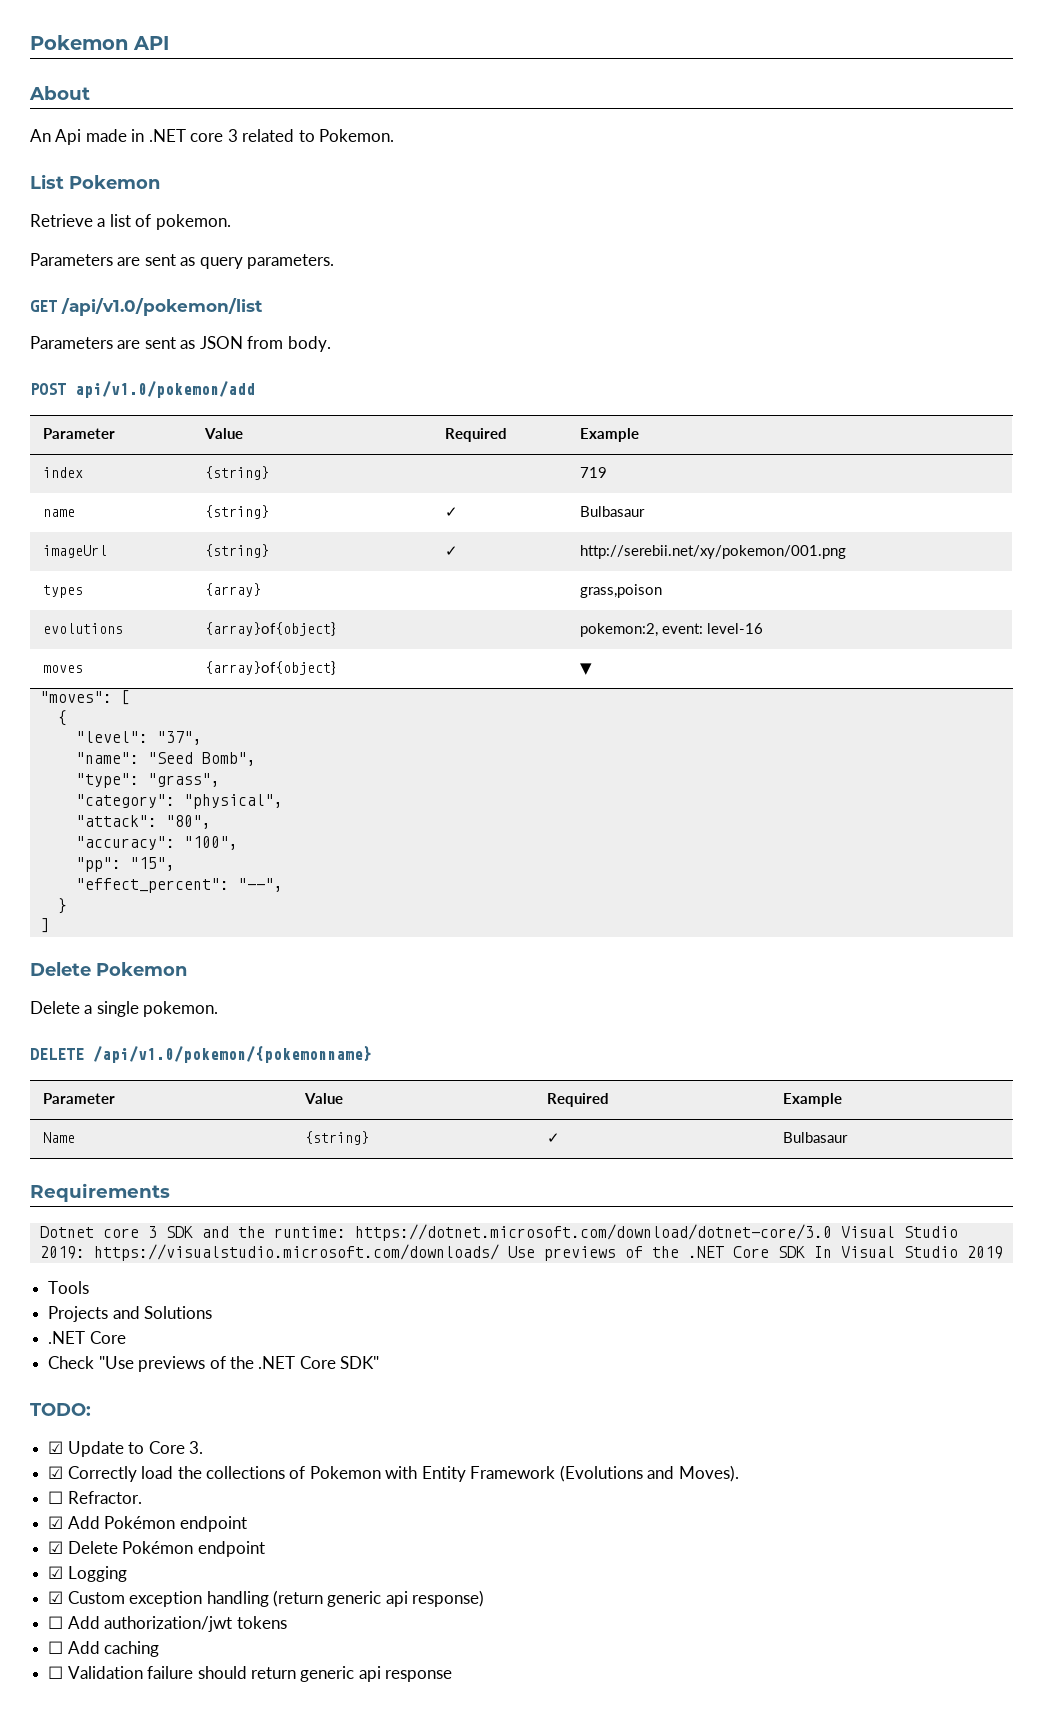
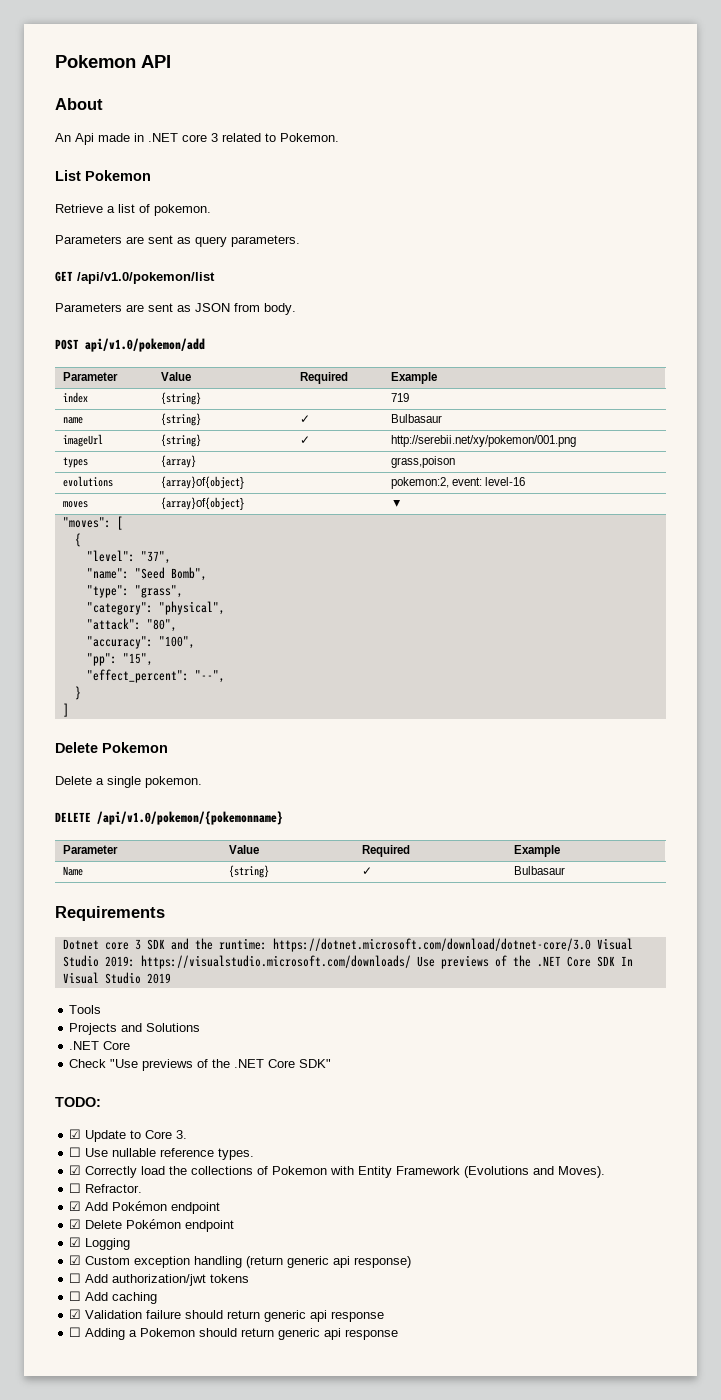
+ ☐ Use nullable reference types.
- ☐ Validation failure should return generic api response
+ ☑ Validation failure should return generic api response
+ ☐ Adding a Pokemon should return generic api response

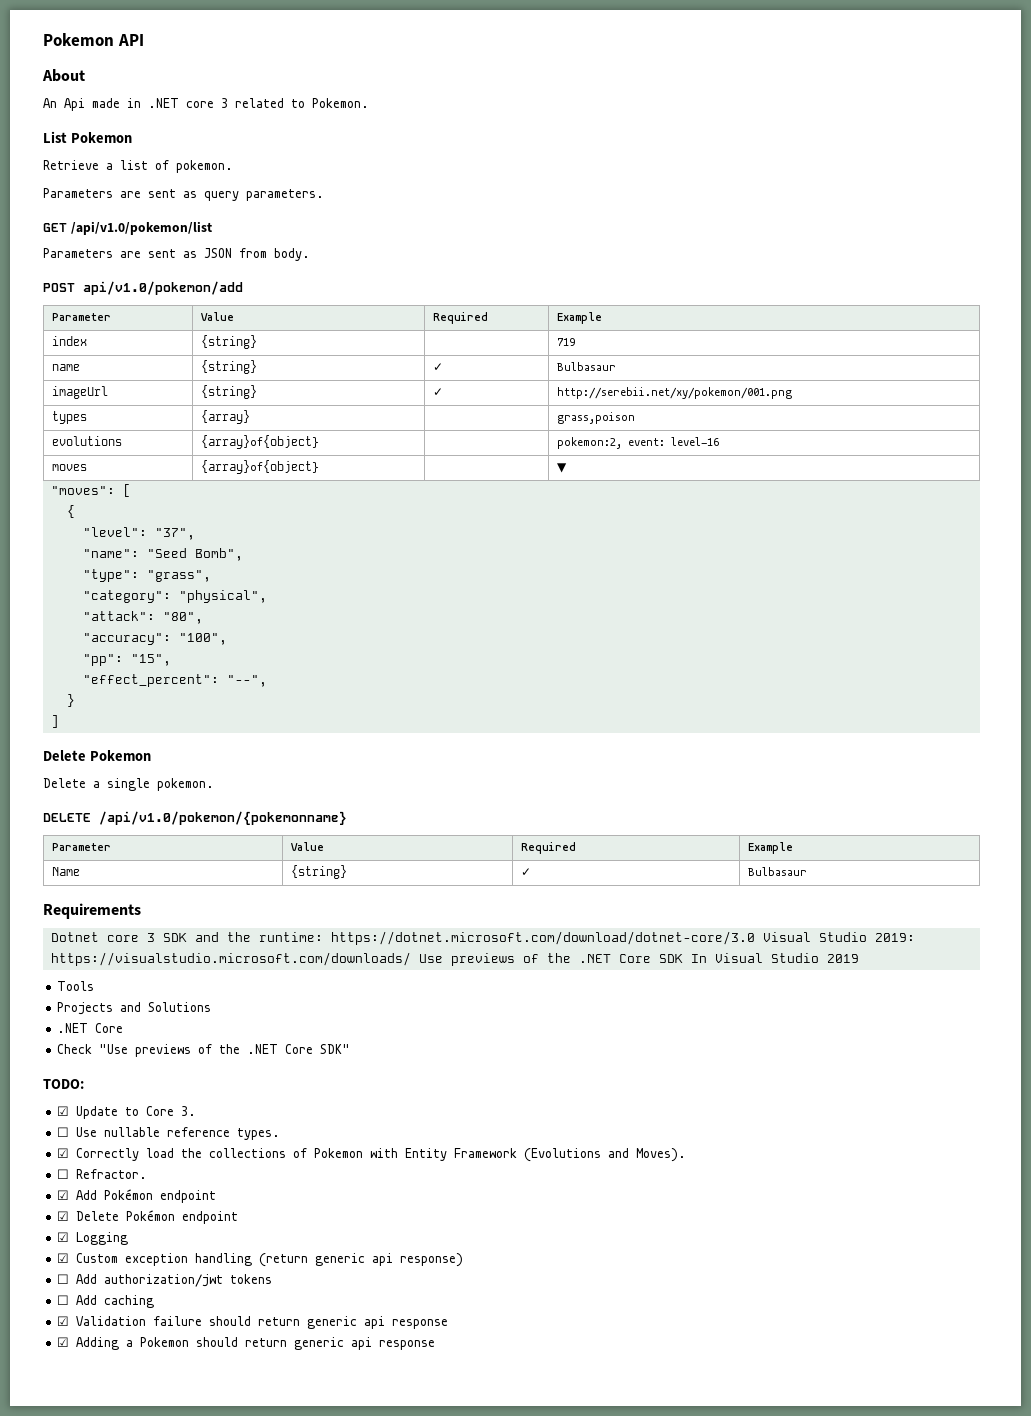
- ☐ Adding a Pokemon should return generic api response
+ ☑ Adding a Pokemon should return generic api response

